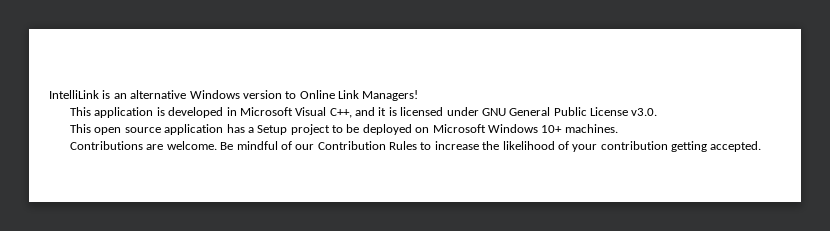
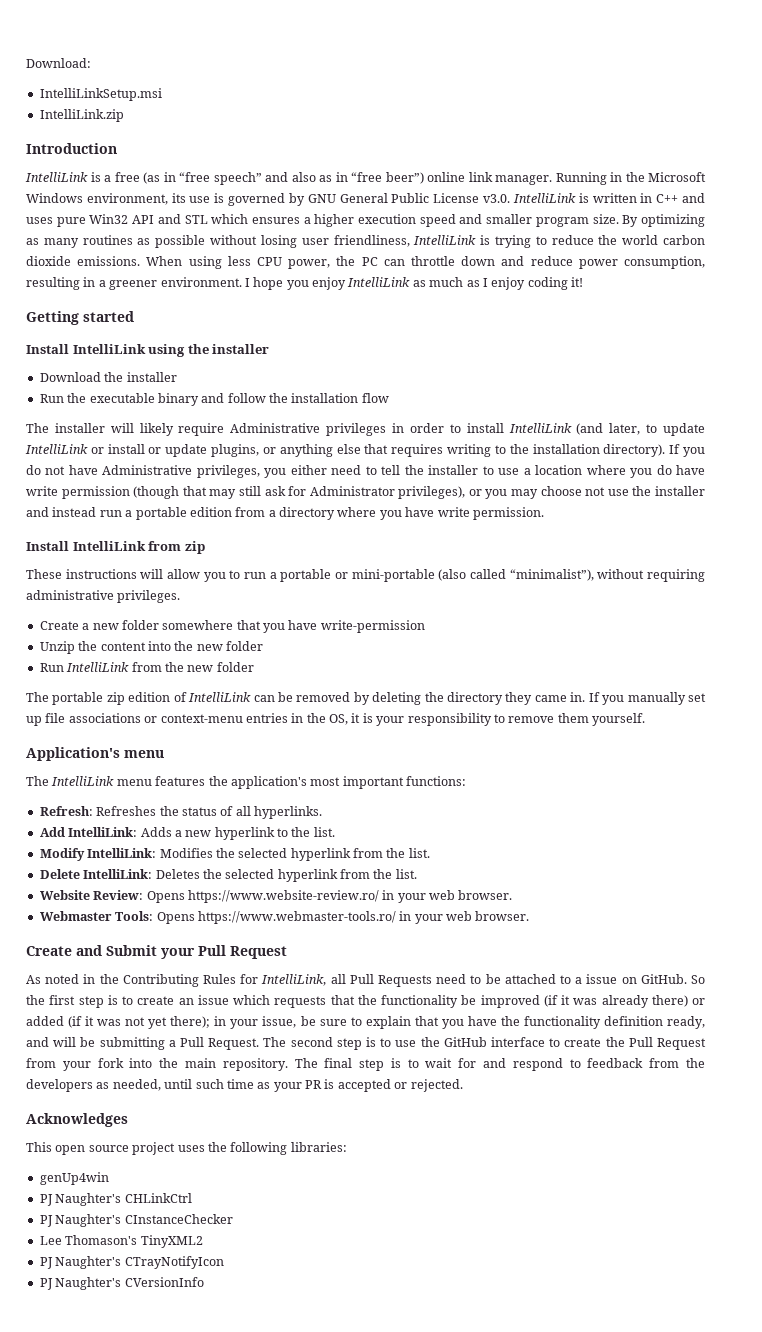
- IntelliLink is an alternative Windows version to Online Link Managers!
- This application is developed in Microsoft Visual C++, and it is licensed under GNU General Public License v3.0.
- This open source application has a Setup project to be deployed on Microsoft Windows 10+ machines.
- Contributions are welcome. Be mindful of our Contribution Rules to increase the likelihood of your contribution getting accepted.
+ Download:
+ IntelliLinkSetup.msi
+ IntelliLink.zip
+ Introduction
+ IntelliLink is a free (as in “free speech” and also as in “free beer”) online link manager. Running in the Microsoft Windows environment, its use is governed by GNU General Public License v3.0. IntelliLink is written in C++ and uses pure Win32 API and STL which ensures a higher execution speed and smaller program size. By optimizing as many routines as possible without losing user friendliness, IntelliLink is trying to reduce the world carbon dioxide emissions. When using less CPU power, the PC can throttle down and reduce power consumption, resulting in a greener environment. I hope you enjoy IntelliLink as much as I enjoy coding it!
+ Getting started
+ Install IntelliLink using the installer
+ Download the installer
+ Run the executable binary and follow the installation flow
+ The installer will likely require Administrative privileges in order to install IntelliLink (and later, to update IntelliLink or install or update plugins, or anything else that requires writing to the installation directory). If you do not have Administrative privileges, you either need to tell the installer to use a location where you do have write permission (though that may still ask for Administrator privileges), or you may choose not use the installer and instead run a portable edition from a directory where you have write permission.
+ Install IntelliLink from zip
+ These instructions will allow you to run a portable or mini-portable (also called “minimalist”), without requiring administrative privileges.
+ Create a new folder somewhere that you have write-permission
+ Unzip the content into the new folder
+ Run IntelliLink from the new folder
+ The portable zip edition of IntelliLink can be removed by deleting the directory they came in. If you manually set up file associations or context-menu entries in the OS, it is your responsibility to remove them yourself.
+ Application's menu
+ The IntelliLink menu features the application's most important functions:
+ Refresh: Refreshes the status of all hyperlinks.
+ Add IntelliLink: Adds a new hyperlink to the list.
+ Modify IntelliLink: Modifies the selected hyperlink from the list.
+ Delete IntelliLink: Deletes the selected hyperlink from the list.
+ Website Review: Opens https://www.website-review.ro/ in your web browser.
+ Webmaster Tools: Opens https://www.webmaster-tools.ro/ in your web browser.
+ Create and Submit your Pull Request
+ As noted in the Contributing Rules for IntelliLink, all Pull Requests need to be attached to a issue on GitHub. So the first step is to create an issue which requests that the functionality be improved (if it was already there) or added (if it was not yet there); in your issue, be sure to explain that you have the functionality definition ready, and will be submitting a Pull Request. The second step is to use the GitHub interface to create the Pull Request from your fork into the main repository. The final step is to wait for and respond to feedback from the developers as needed, until such time as your PR is accepted or rejected.
+ Acknowledges
+ This open source project uses the following libraries:
+ genUp4win
+ PJ Naughter's CHLinkCtrl
+ PJ Naughter's CInstanceChecker
+ Lee Thomason's TinyXML2
+ PJ Naughter's CTrayNotifyIcon
+ PJ Naughter's CVersionInfo

